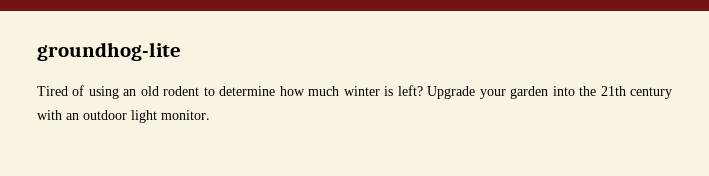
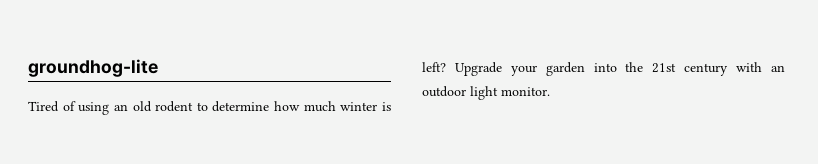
- Upgrade your garden into the 21th century with an outdoor light monitor.
+ Upgrade your garden into the 21st century with an outdoor light monitor.

